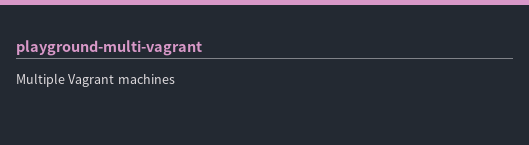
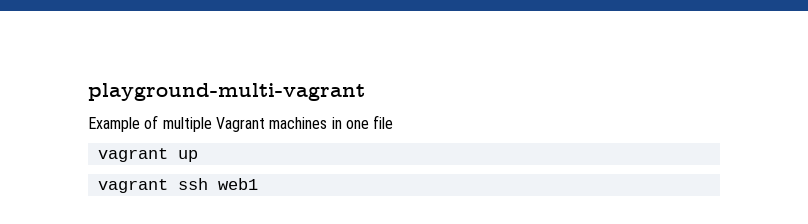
- Multiple Vagrant machines
+ Example of multiple Vagrant machines in one file
+ vagrant up
+ vagrant ssh web1

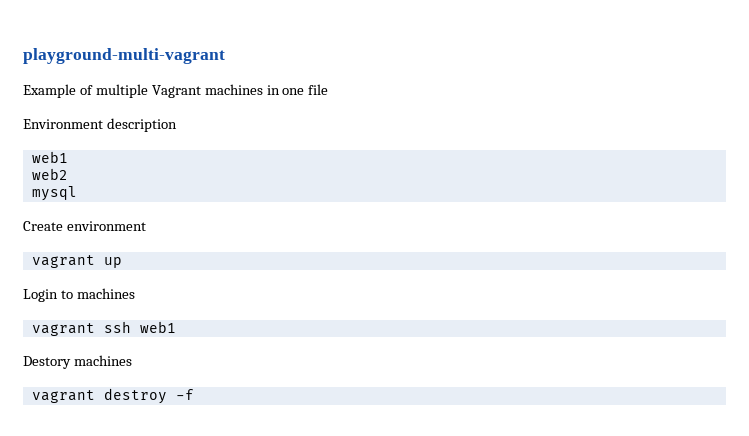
+ Environment description
+ web1
+ web2
+ mysql
+ Create environment
+ Login to machines
+ Destory machines
+ vagrant destroy -f

